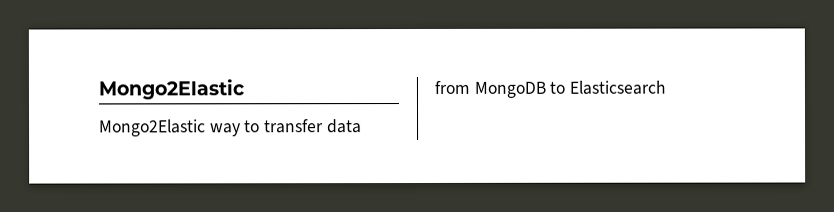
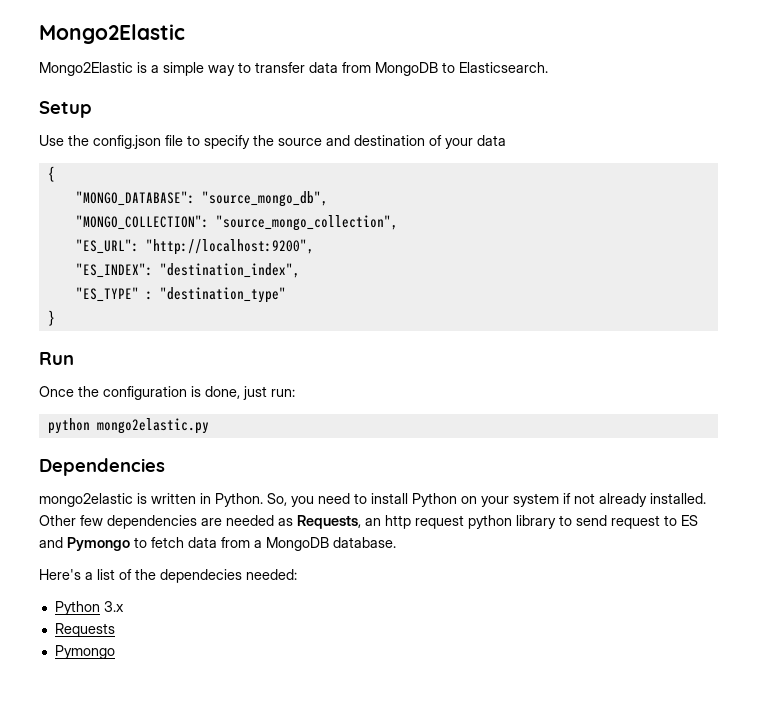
- Mongo2Elastic way to transfer data from MongoDB to Elasticsearch
+ Mongo2Elastic is a simple way to transfer data from MongoDB to Elasticsearch.
+ Setup
+ Use the config.json file to specify the source and destination of your data
+ {
+ "MONGO_DATABASE": "source_mongo_db",
+ "MONGO_COLLECTION": "source_mongo_collection",
+ "ES_URL": "http://localhost:9200",
+ "ES_INDEX": "destination_index",
+ "ES_TYPE" : "destination_type"
+ }
+ Run
+ Once the configuration is done, just run:
+ python mongo2elastic.py
+ Dependencies
+ mongo2elastic is written in Python. So, you need to install Python on your system if not already installed. Other few dependencies are needed as Requests, an http request python library to send request to ES and Pymongo to fetch data from a MongoDB database.
+ Here's a list of the dependecies needed:
+ Python 3.x
+ Requests
+ Pymongo

